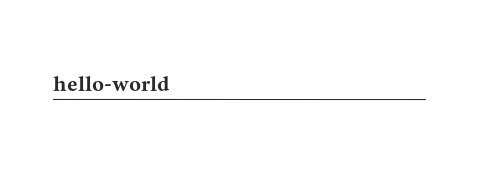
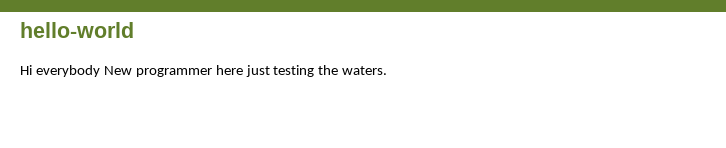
+ Hi everybody New programmer here just testing the waters.

